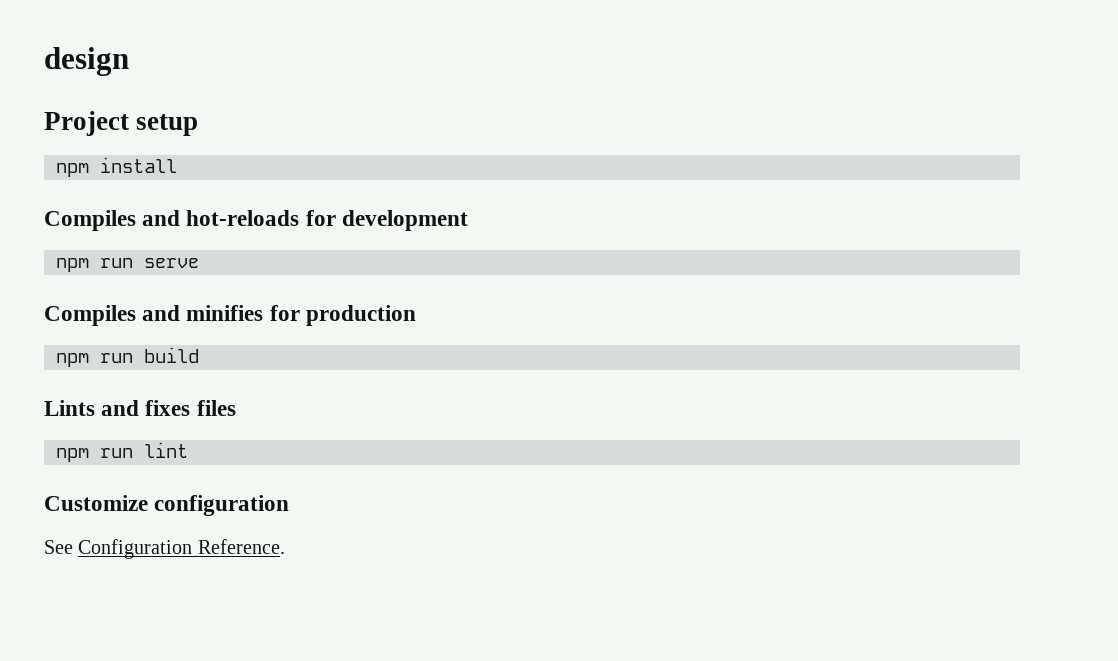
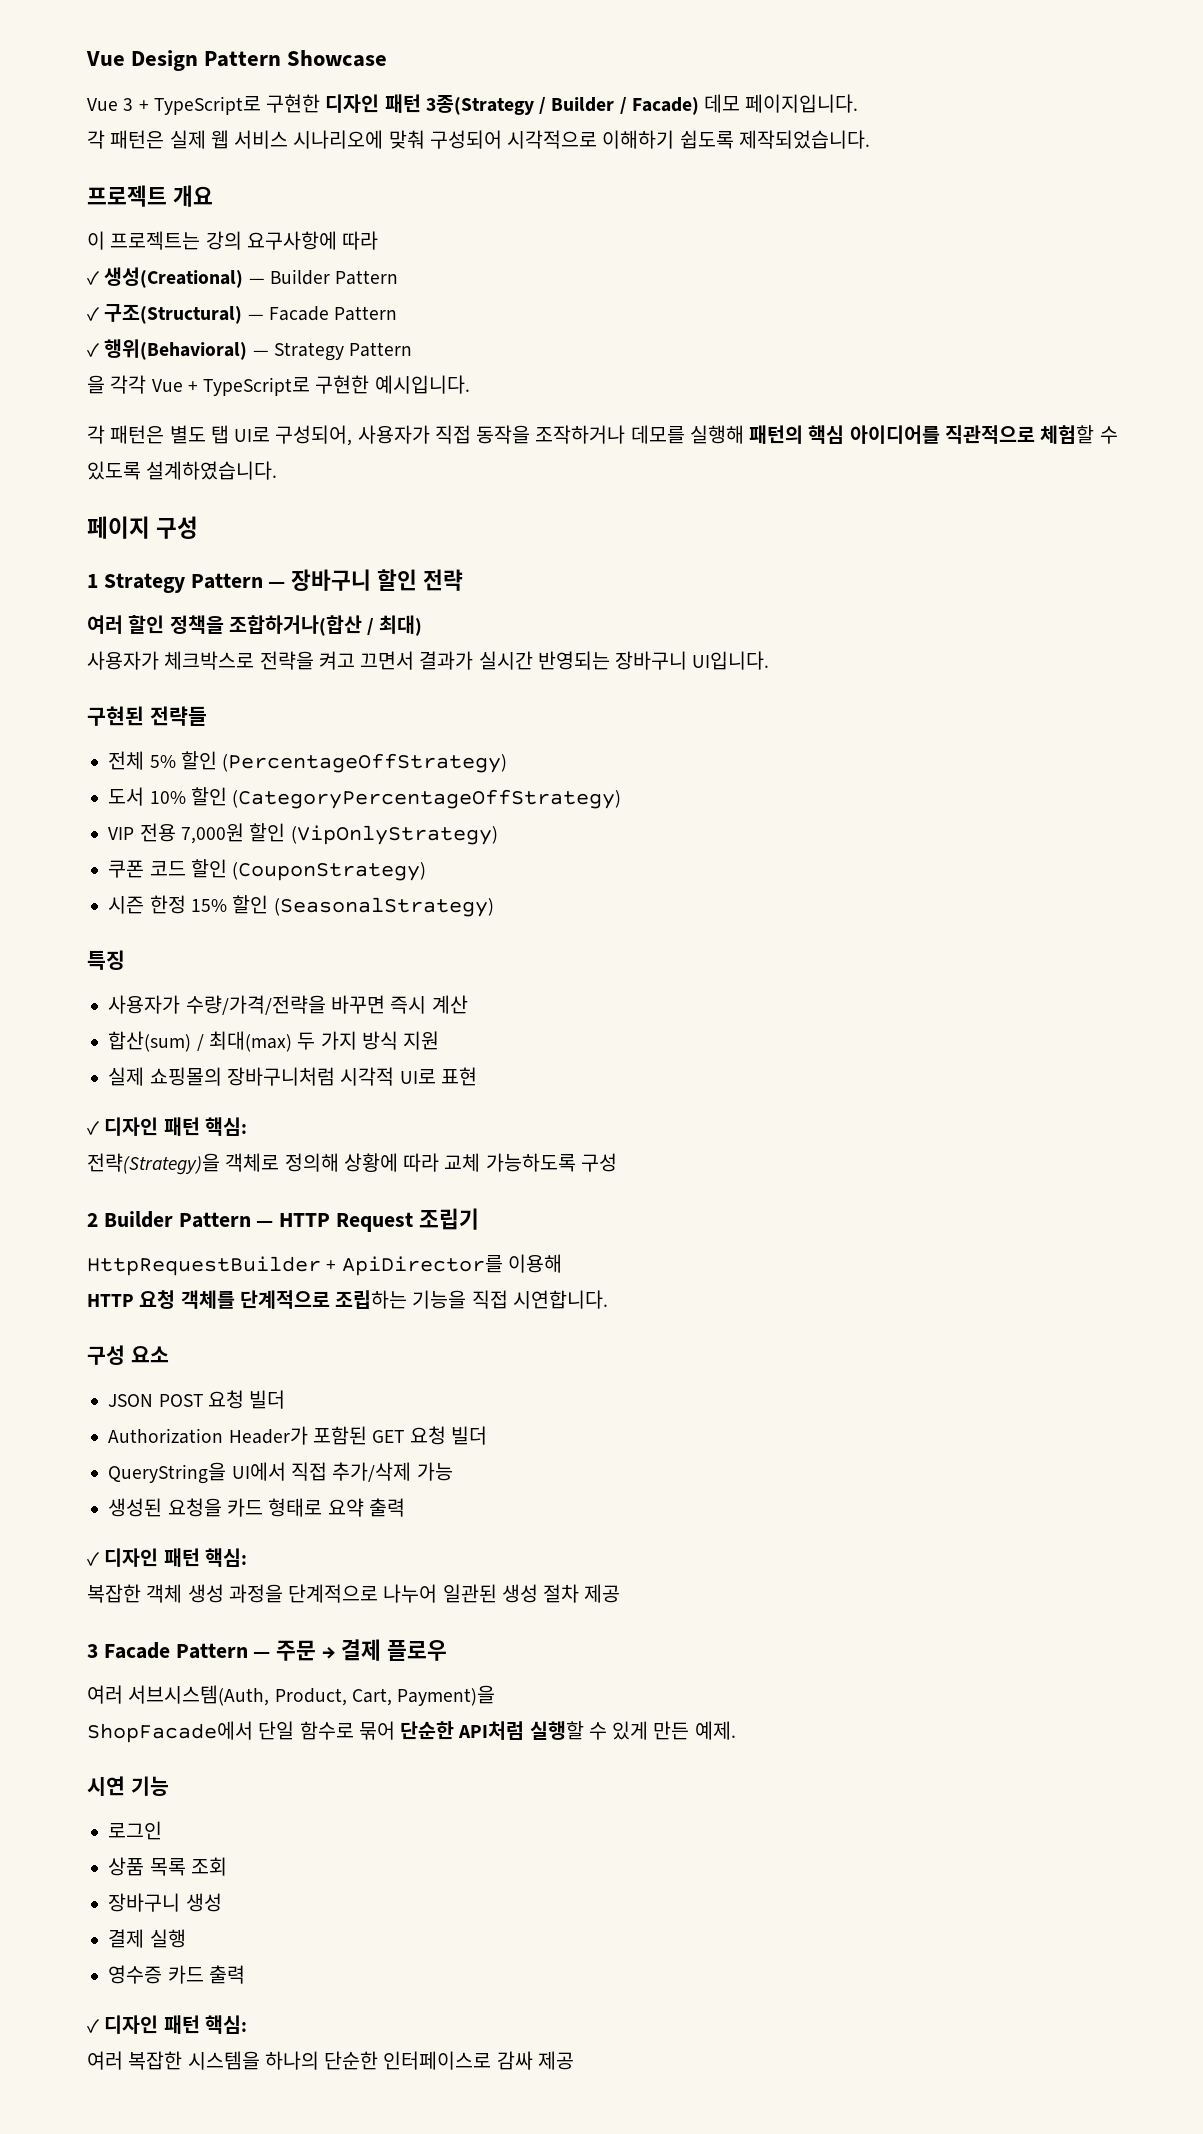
- design
- Project setup
- npm install
- Compiles and hot-reloads for development
- npm run serve
- Compiles and minifies for production
- npm run build
- Lints and fixes files
- npm run lint
- Customize configuration
- See Configuration Reference.
+ Vue Design Pattern Showcase
+ Vue 3 + TypeScript로 구현한 디자인 패턴 3종(Strategy / Builder / Facade) 데모 페이지입니다.
+ 각 패턴은 실제 웹 서비스 시나리오에 맞춰 구성되어 시각적으로 이해하기 쉽도록 제작되었습니다.
+ 프로젝트 개요
+ 이 프로젝트는 강의 요구사항에 따라
+ ✓ 생성(Creational) — Builder Pattern
+ ✓ 구조(Structural) — Facade Pattern
+ ✓ 행위(Behavioral) — Strategy Pattern
+ 을 각각 Vue + TypeScript로 구현한 예시입니다.
+ 각 패턴은 별도 탭 UI로 구성되어, 사용자가 직접 동작을 조작하거나 데모를 실행해 패턴의 핵심 아이디어를 직관적으로 체험할 수 있도록 설계하였습니다.
+ 페이지 구성
+ 1 Strategy Pattern — 장바구니 할인 전략
+ 여러 할인 정책을 조합하거나(합산 / 최대)
+ 사용자가 체크박스로 전략을 켜고 끄면서 결과가 실시간 반영되는 장바구니 UI입니다.
+ 구현된 전략들
+ 전체 5% 할인 (PercentageOffStrategy)
+ 도서 10% 할인 (CategoryPercentageOffStrategy)
+ VIP 전용 7,000원 할인 (VipOnlyStrategy)
+ 쿠폰 코드 할인 (CouponStrategy)
+ 시즌 한정 15% 할인 (SeasonalStrategy)
+ 특징
+ 사용자가 수량/가격/전략을 바꾸면 즉시 계산
+ 합산(sum) / 최대(max) 두 가지 방식 지원
+ 실제 쇼핑몰의 장바구니처럼 시각적 UI로 표현
+ ✓ 디자인 패턴 핵심:
+ 전략(Strategy)을 객체로 정의해 상황에 따라 교체 가능하도록 구성
+ 2 Builder Pattern — HTTP Request 조립기
+ HttpRequestBuilder + ApiDirector를 이용해
+ HTTP 요청 객체를 단계적으로 조립하는 기능을 직접 시연합니다.
+ 구성 요소
+ JSON POST 요청 빌더
+ Authorization Header가 포함된 GET 요청 빌더
+ QueryString을 UI에서 직접 추가/삭제 가능
+ 생성된 요청을 카드 형태로 요약 출력
+ ✓ 디자인 패턴 핵심:
+ 복잡한 객체 생성 과정을 단계적으로 나누어 일관된 생성 절차 제공
+ 3 Facade Pattern — 주문 → 결제 플로우
+ 여러 서브시스템(Auth, Product, Cart, Payment)을
+ ShopFacade에서 단일 함수로 묶어 단순한 API처럼 실행할 수 있게 만든 예제.
+ 시연 기능
+ 로그인
+ 상품 목록 조회
+ 장바구니 생성
+ 결제 실행
+ 영수증 카드 출력
+ ✓ 디자인 패턴 핵심:
+ 여러 복잡한 시스템을 하나의 단순한 인터페이스로 감싸 제공

